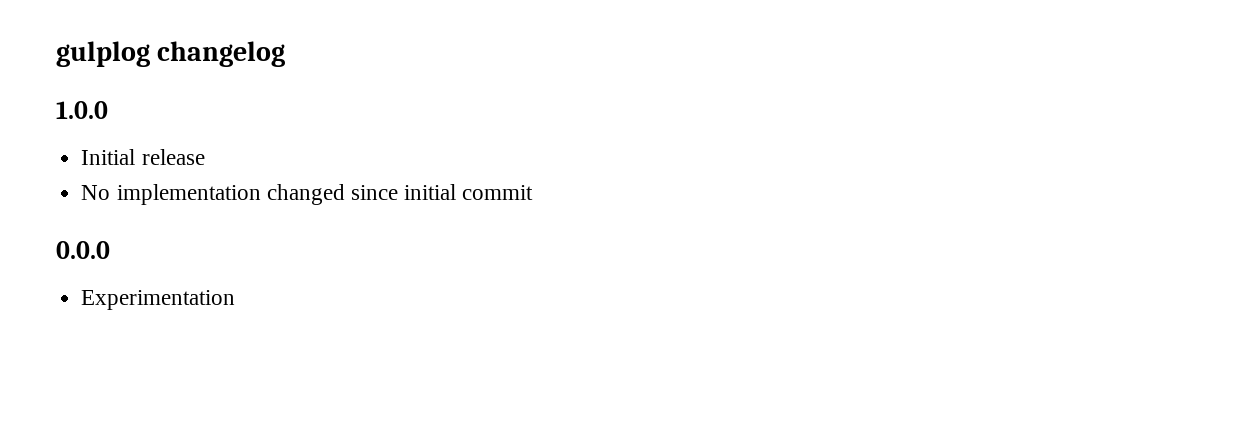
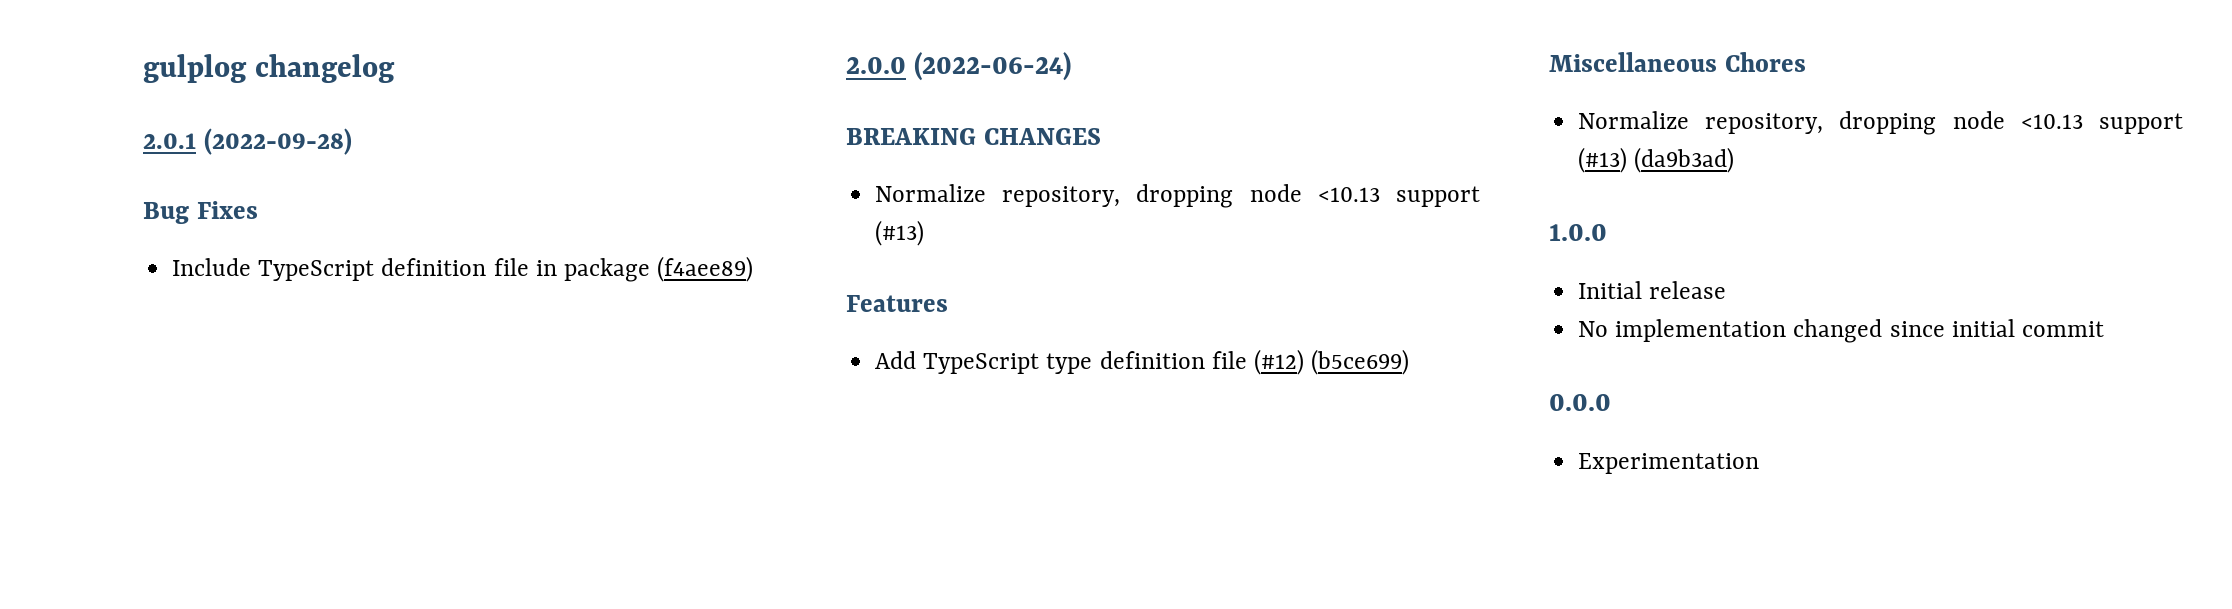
+ 2.0.1 (2022-09-28)
+ Bug Fixes
+ Include TypeScript definition file in package (f4aee89)
+ 2.0.0 (2022-06-24)
+ BREAKING CHANGES
+ Normalize repository, dropping node <10.13 support (#13)
+ Features
+ Add TypeScript type definition file (#12) (b5ce699)
+ Miscellaneous Chores
+ Normalize repository, dropping node <10.13 support (#13) (da9b3ad)

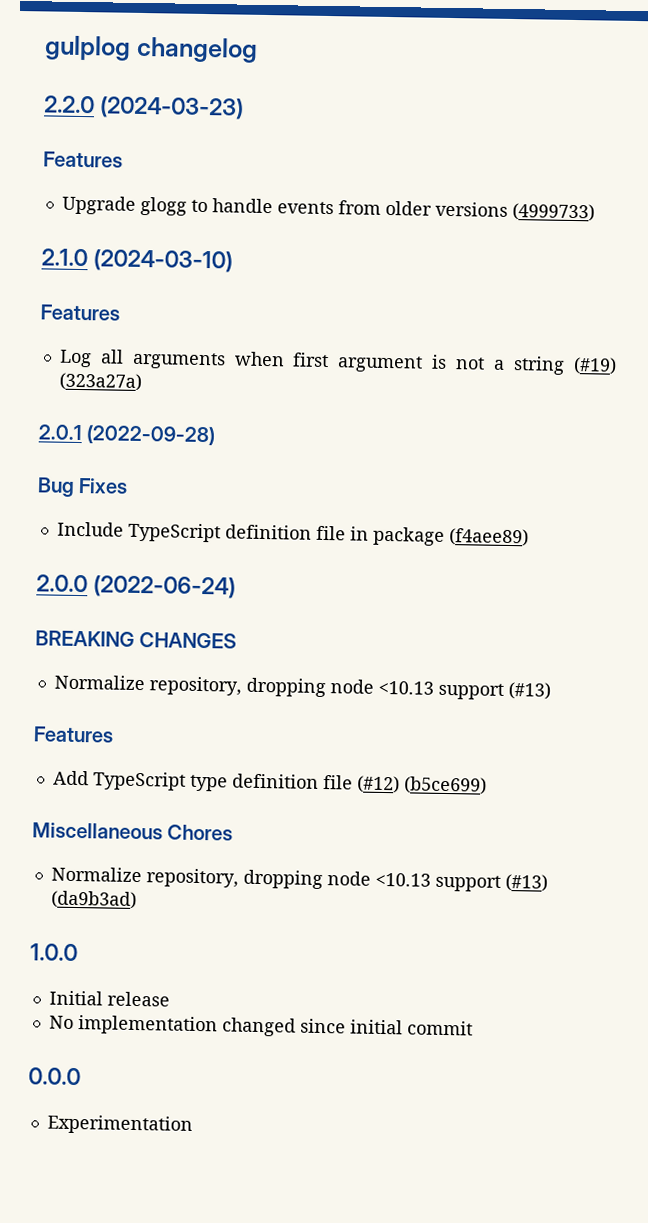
+ 2.2.0 (2024-03-23)
+ Features
+ Upgrade glogg to handle events from older versions (4999733)
+ 2.1.0 (2024-03-10)
+ Features
+ Log all arguments when first argument is not a string (#19) (323a27a)

